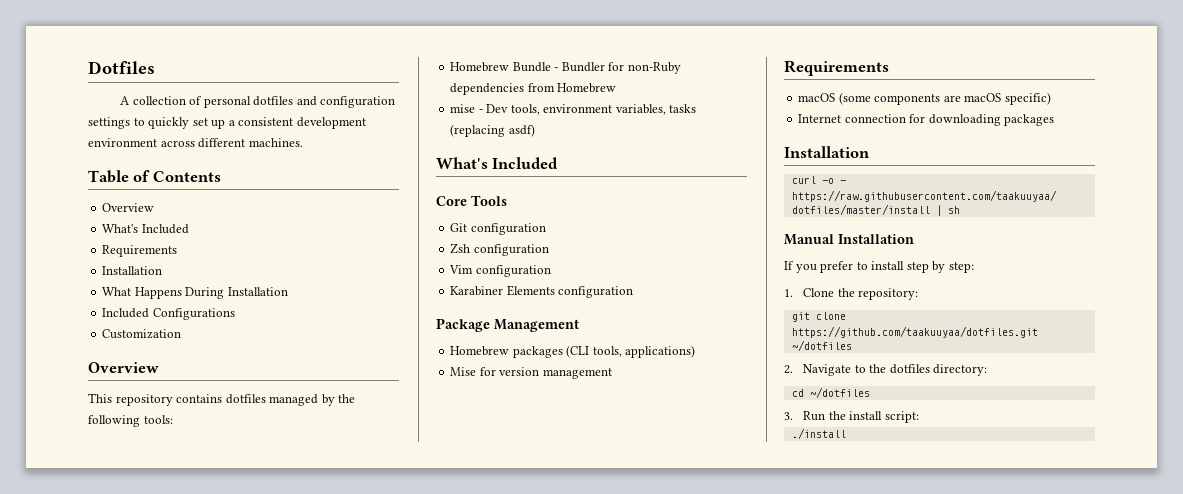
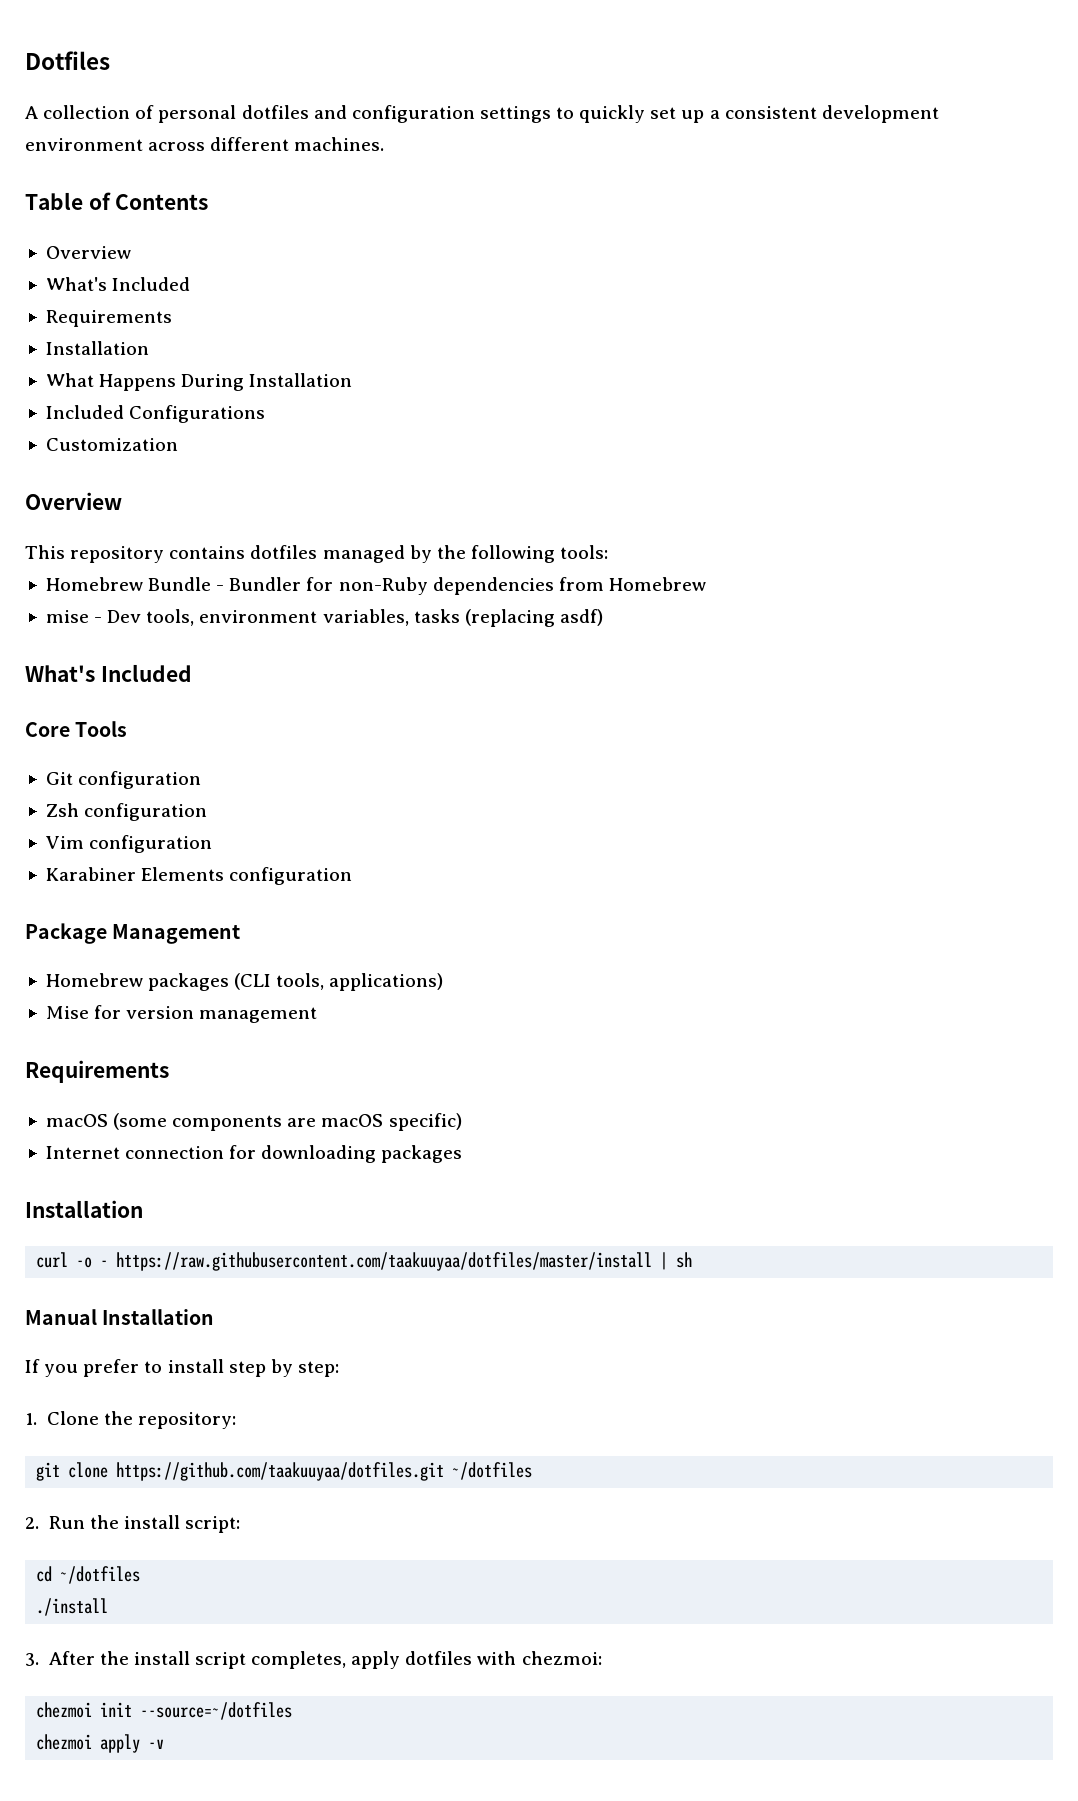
- 2. Navigate to the dotfiles directory:
- cd ~/dotfiles
- 3. Run the install script:
+ 2. Run the install script:
+ cd ~/dotfiles
+ 3. After the install script completes, apply dotfiles with chezmoi:
+ chezmoi init --source=~/dotfiles
+ chezmoi apply -v

